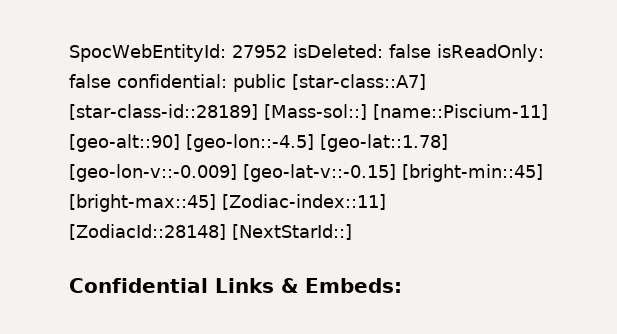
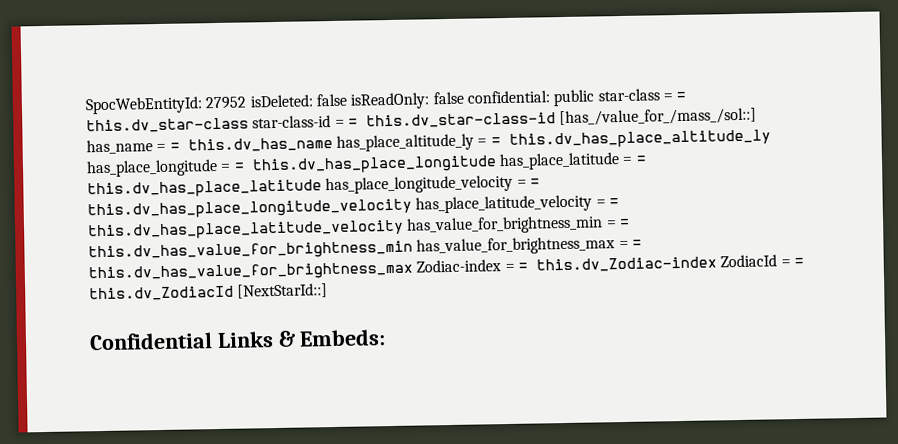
- SpocWebEntityId: 27952 isDeleted: false isReadOnly: false confidential: public [star-class::A7] [star-class-id::28189] [Mass-sol::] [name::Piscium-11] [geo-alt::90] [geo-lon::-4.5] [geo-lat::1.78] [geo-lon-v::-0.009] [geo-lat-v::-0.15] [bright-min::45] [bright-max::45] [Zodiac-index::11] [ZodiacId::28148] [NextStarId::]
+ SpocWebEntityId: 27952 isDeleted: false isReadOnly: false confidential: public star-class = = this.dv_star-class star-class-id = = this.dv_star-class-id [has_/value_for_/mass_/sol::] has_name = = this.dv_has_name has_place_altitude_ly = = this.dv_has_place_altitude_ly has_place_longitude = = this.dv_has_place_longitude has_place_latitude = = this.dv_has_place_latitude has_place_longitude_velocity = = this.dv_has_place_longitude_velocity has_place_latitude_velocity = = this.dv_has_place_latitude_velocity has_value_for_brightness_min = = this.dv_has_value_for_brightness_min has_value_for_brightness_max = = this.dv_has_value_for_brightness_max Zodiac-index = = this.dv_Zodiac-index ZodiacId = = this.dv_ZodiacId [NextStarId::]

